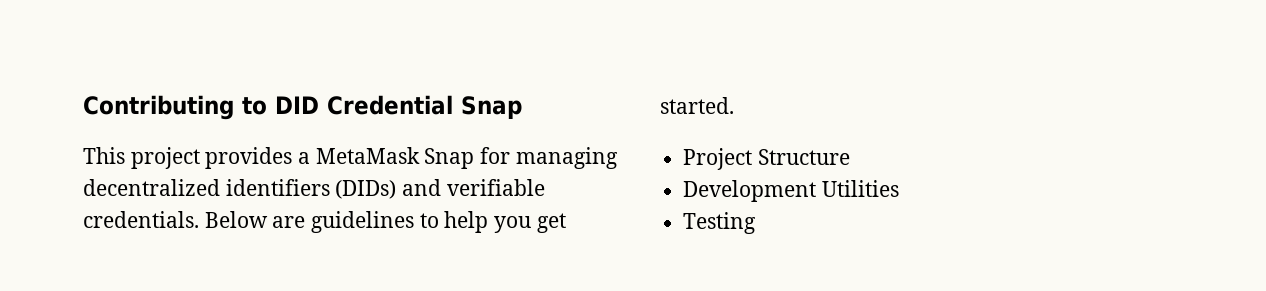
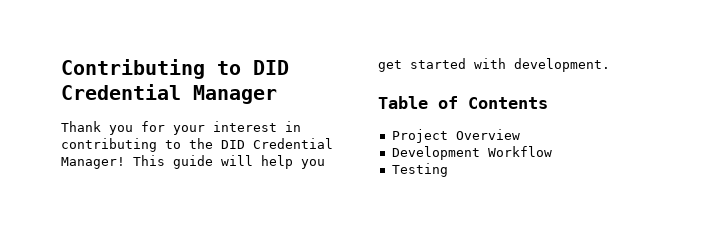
- Contributing to DID Credential Snap
- This project provides a MetaMask Snap for managing decentralized identifiers (DIDs) and verifiable credentials. Below are guidelines to help you get started.
+ Contributing to DID Credential Manager
+ Thank you for your interest in contributing to the DID Credential Manager! This guide will help you get started with development.
+ Table of Contents
- Project Structure
+ Project Overview
- Development Utilities
+ Development Workflow

